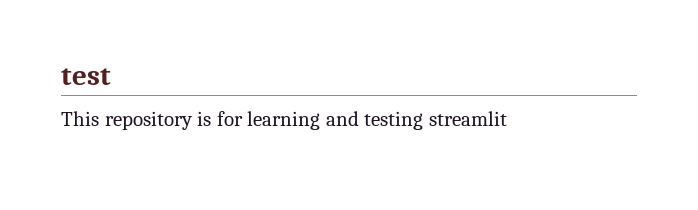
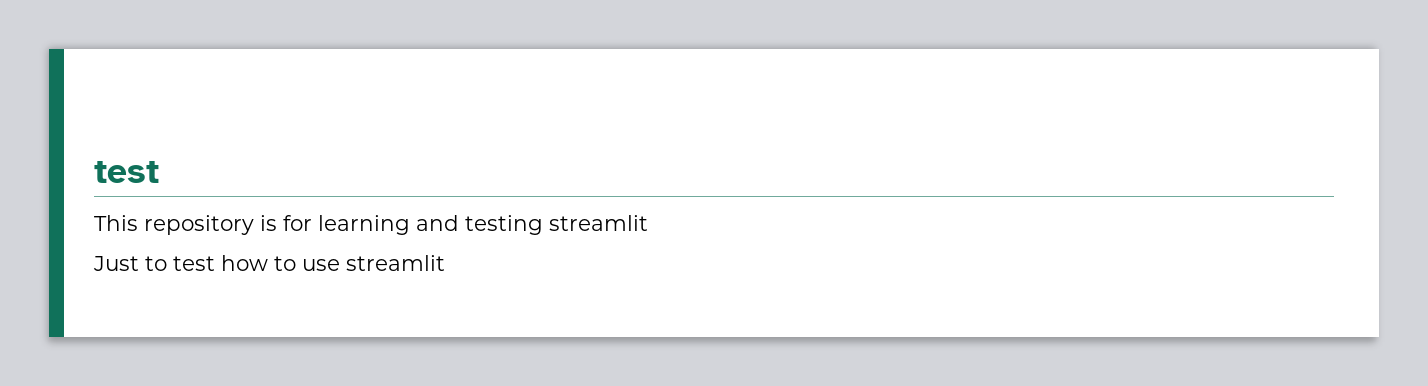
+ Just to test how to use streamlit

